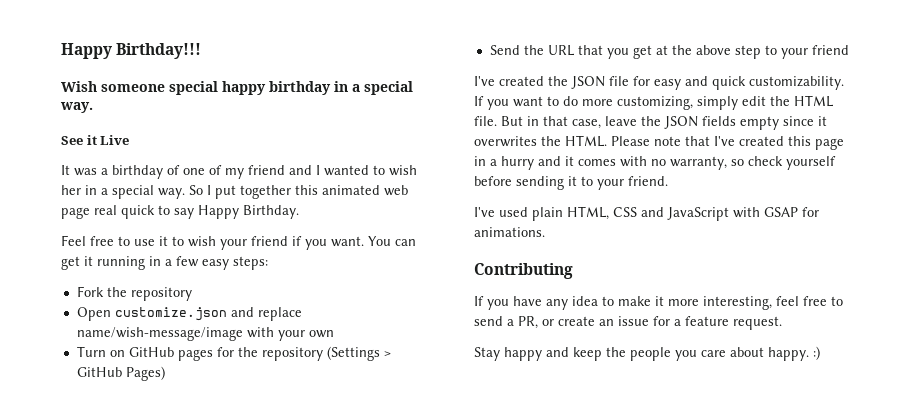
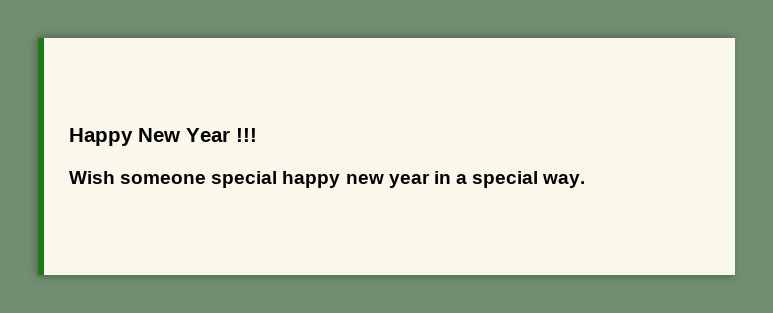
- Happy Birthday!!!
+ Happy New Year !!!
- Wish someone special happy birthday in a special way.
- See it Live
- It was a birthday of one of my friend and I wanted to wish her in a special way. So I put together this animated web page real quick to say Happy Birthday.
- Feel free to use it to wish your friend if you want. You can get it running in a few easy steps:
- Fork the repository
- Open customize.json and replace name/wish-message/image with your own
- Turn on GitHub pages for the repository (Settings > GitHub Pages)
- Send the URL that you get at the above step to your friend
- I've created the JSON file for easy and quick customizability. If you want to do more customizing, simply edit the HTML file. But in that case, leave the JSON fields empty since it overwrites the HTML. Please note that I've created this page in a hurry and it comes with no warranty, so check yourself before sending it to your friend.
- I've used plain HTML, CSS and JavaScript with GSAP for animations.
- Contributing
- If you have any idea to make it more interesting, feel free to send a PR, or create an issue for a feature request.
- Stay happy and keep the people you care about happy. :)
+ Wish someone special happy new year in a special way.

